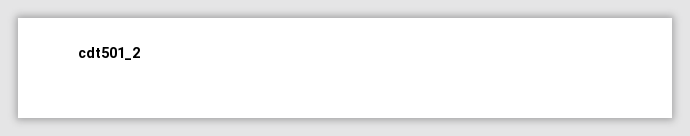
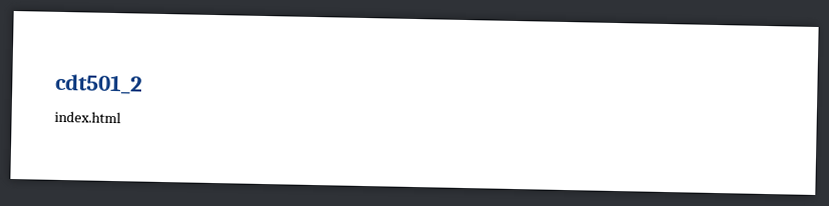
+ index.html

